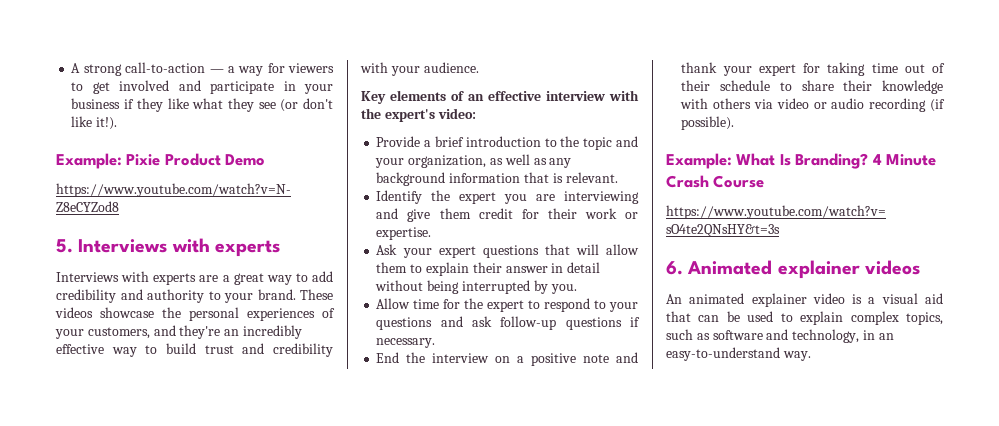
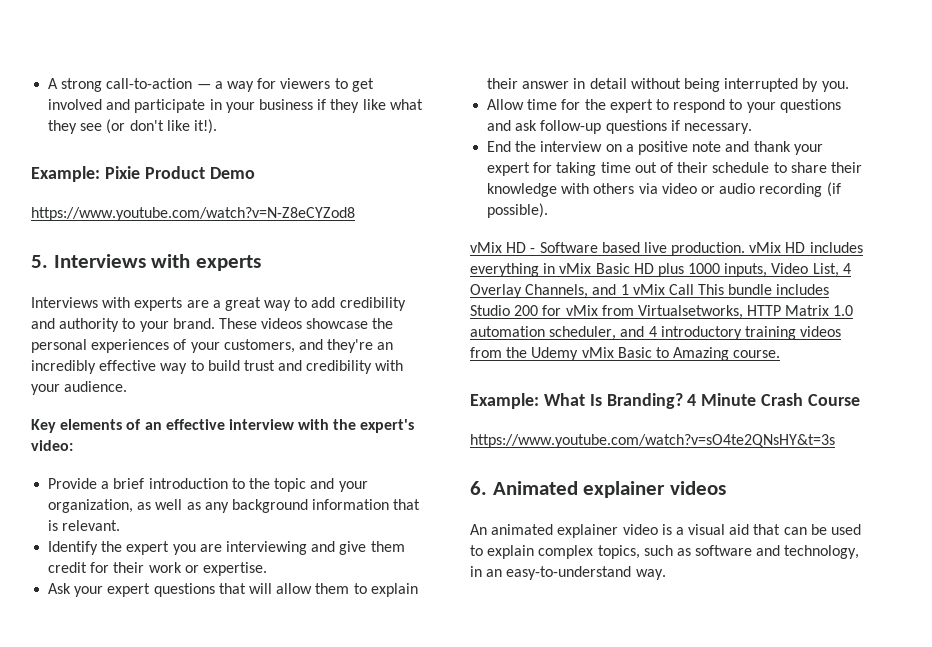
+ vMix HD - Software based live production. vMix HD includes everything in vMix Basic HD plus 1000 inputs, Video List, 4 Overlay Channels, and 1 vMix Call This bundle includes Studio 200 for vMix from Virtualsetworks, HTTP Matrix 1.0 automation scheduler, and 4 introductory training videos from the Udemy vMix Basic to Amazing course.

